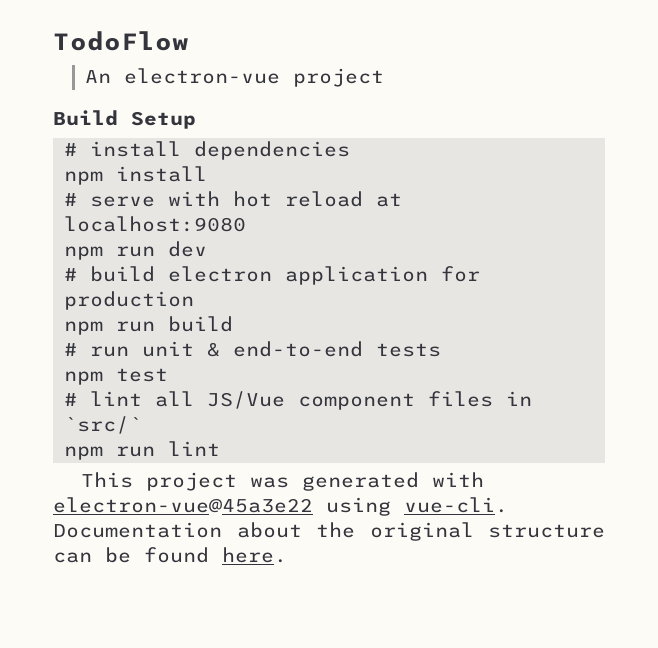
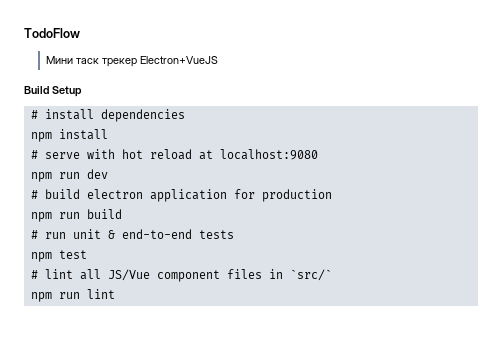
- An electron-vue project
+ Мини таск трекер Electron+VueJS
- This project was generated with electron-vue@45a3e22 using vue-cli. Documentation about the original structure can be found here.

